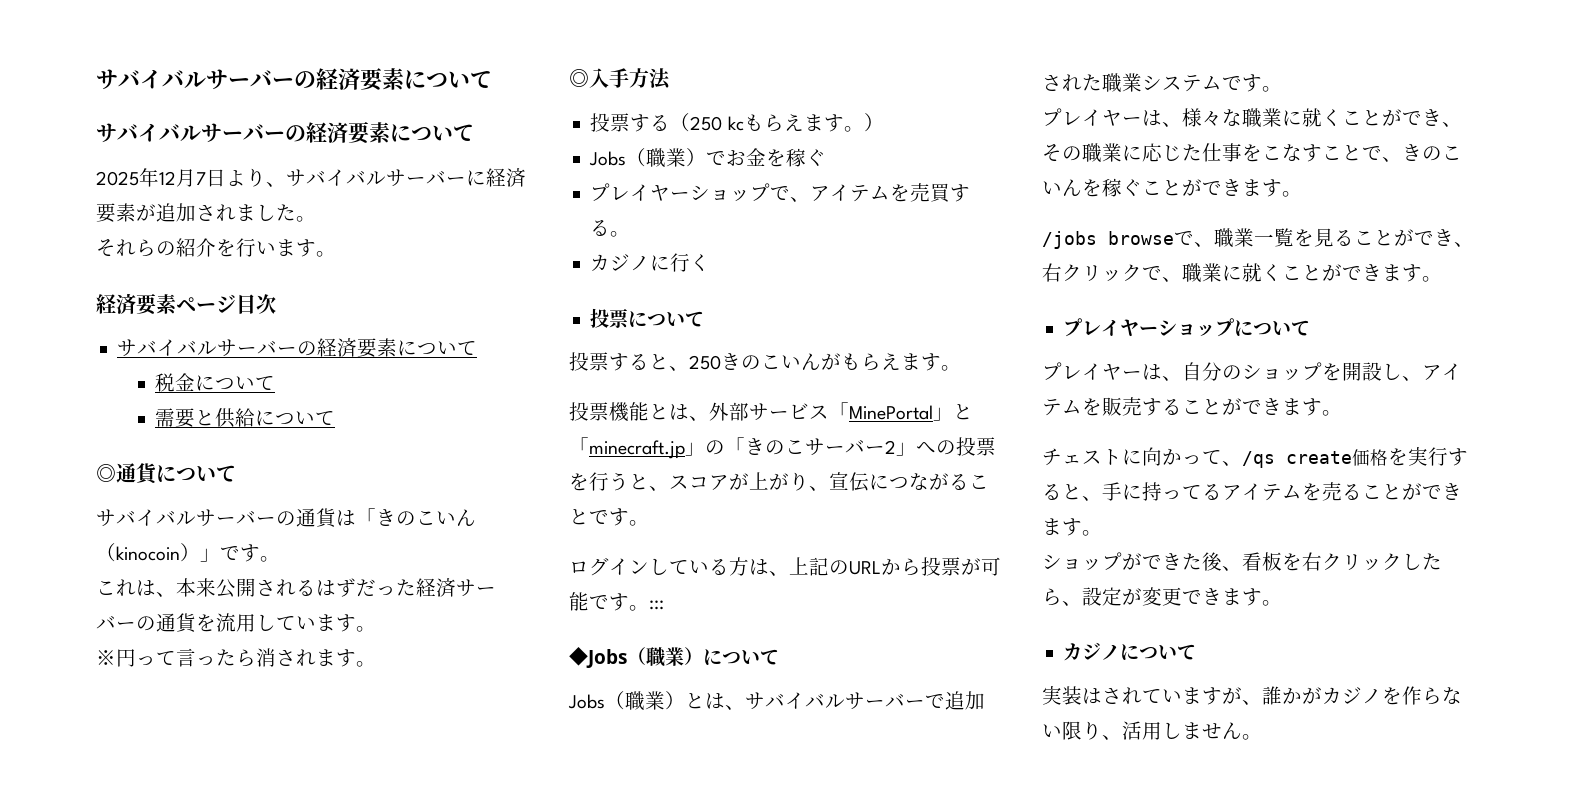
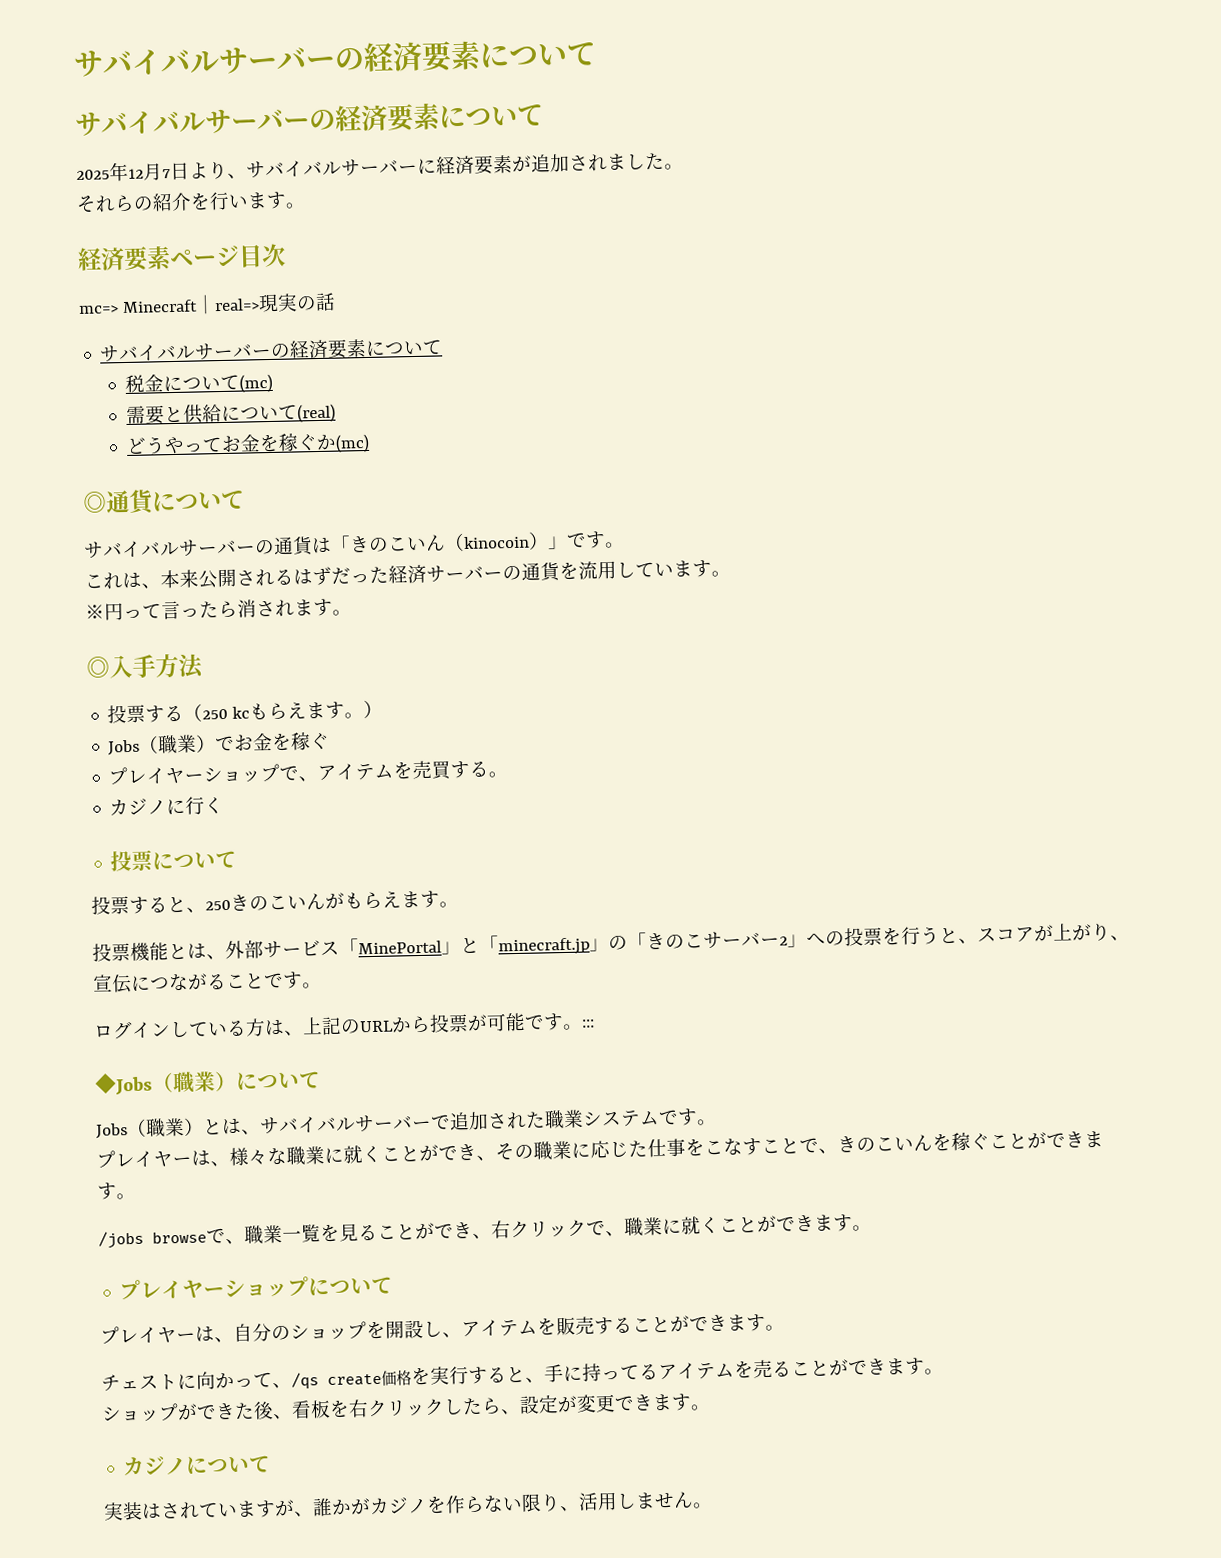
+ mc=> Minecraft｜real=>現実の話
- 税金について
+ 税金について(mc)
- 需要と供給について
+ 需要と供給について(real)
+ どうやってお金を稼ぐか(mc)

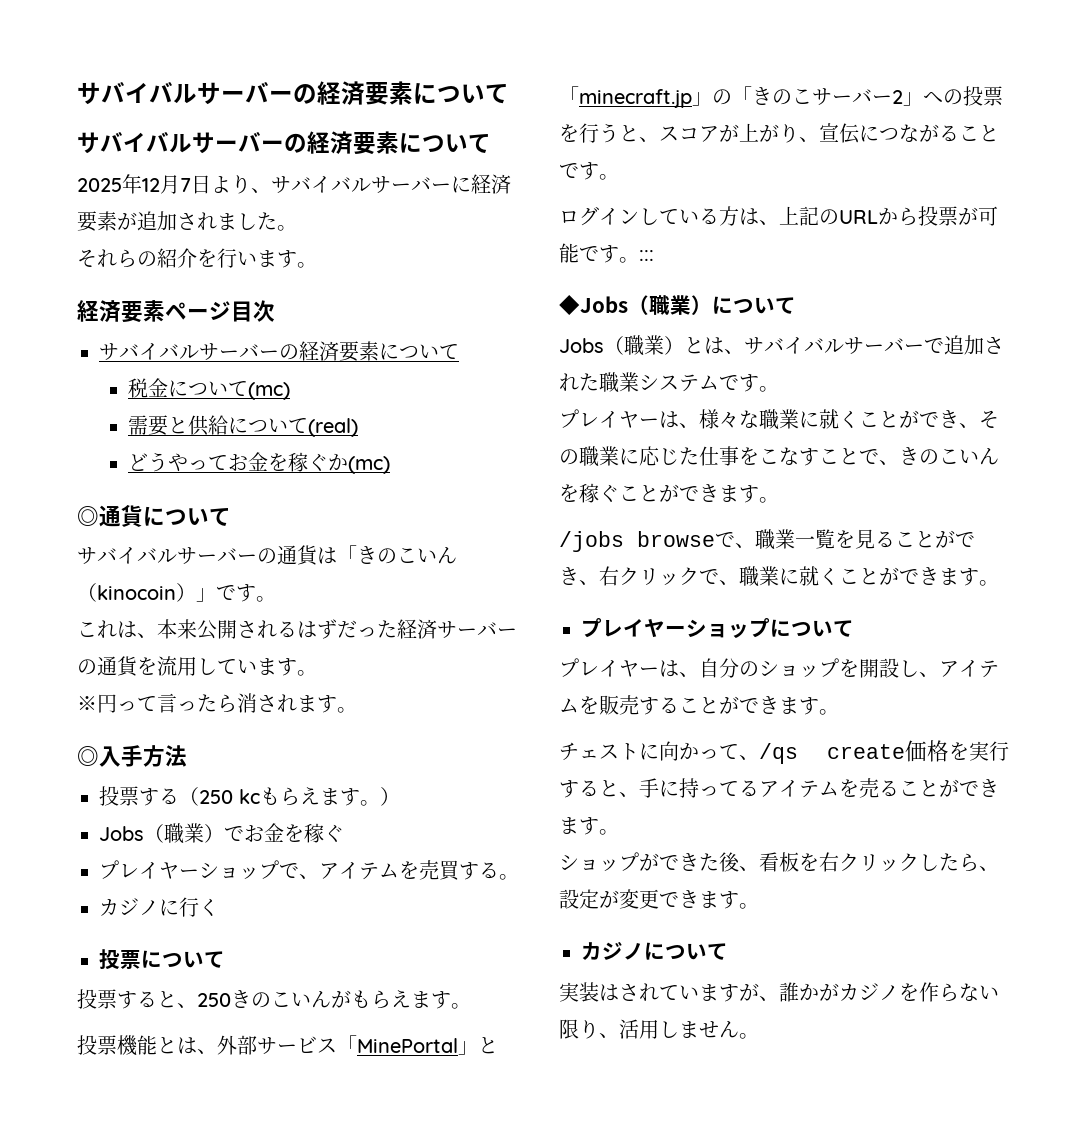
- mc=> Minecraft｜real=>現実の話

